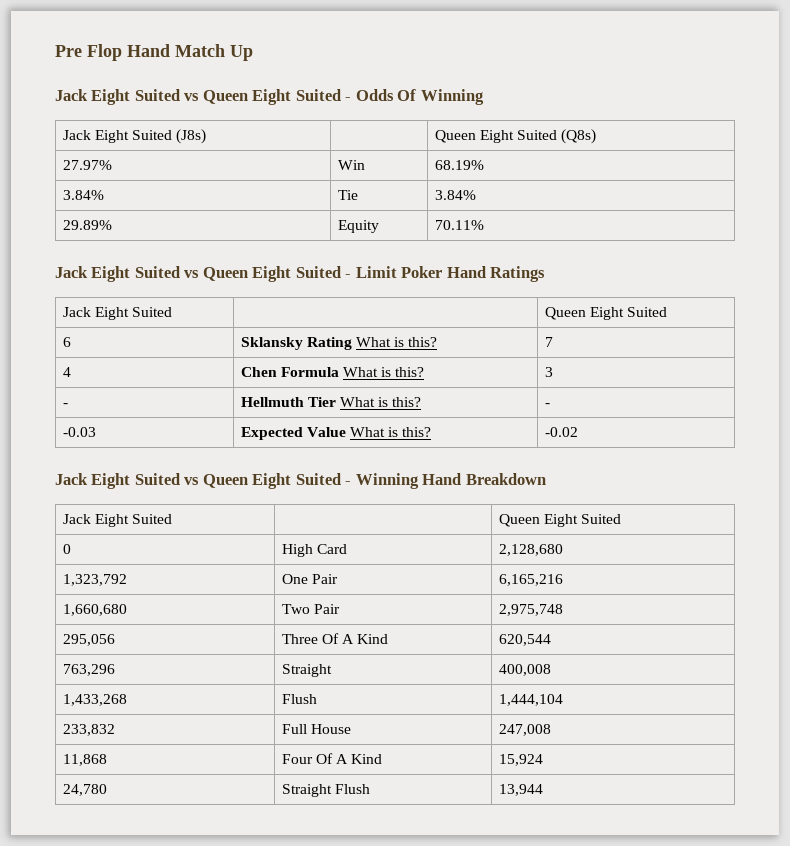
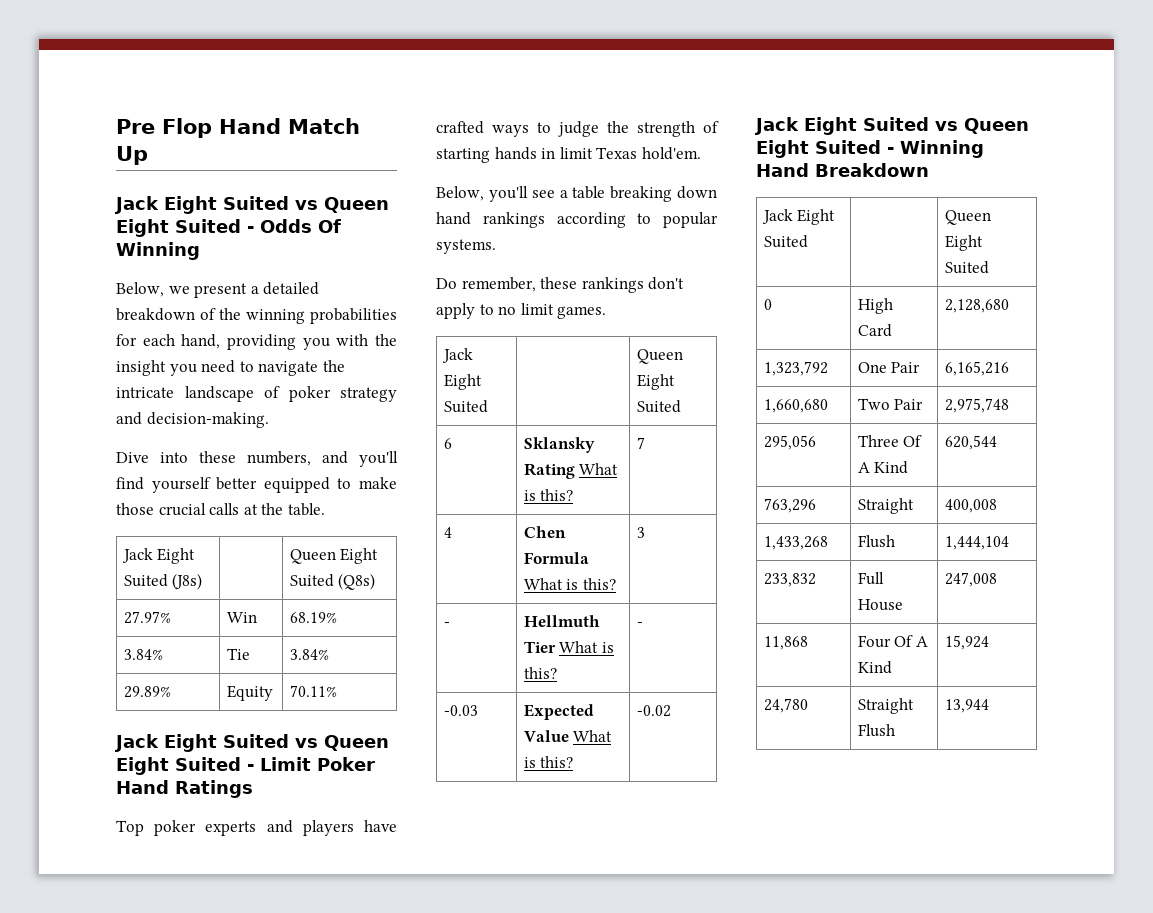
+ Below, we present a detailed breakdown of the winning probabilities for each hand, providing you with the insight you need to navigate the intricate landscape of poker strategy and decision-making.
+ Dive into these numbers, and you'll find yourself better equipped to make those crucial calls at the table.
+ Top poker experts and players have crafted ways to judge the strength of starting hands in limit Texas hold'em.
+ Below, you'll see a table breaking down hand rankings according to popular systems.
+ Do remember, these rankings don't apply to no limit games.

